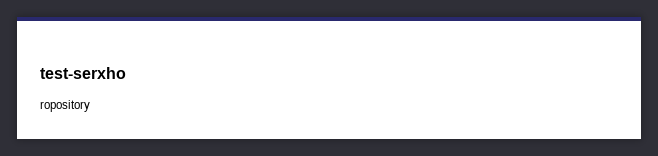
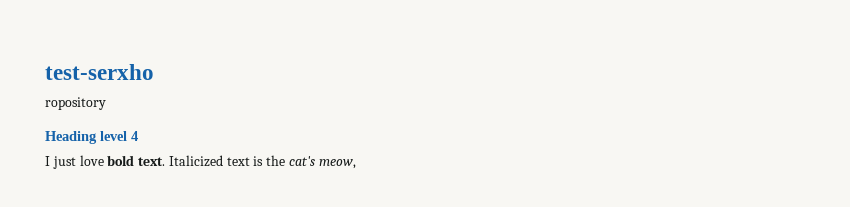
+ Heading level 4
+ I just love bold text. Italicized text is the cat's meow,

